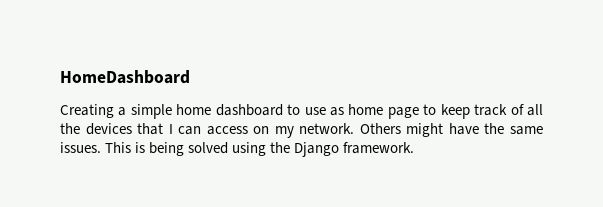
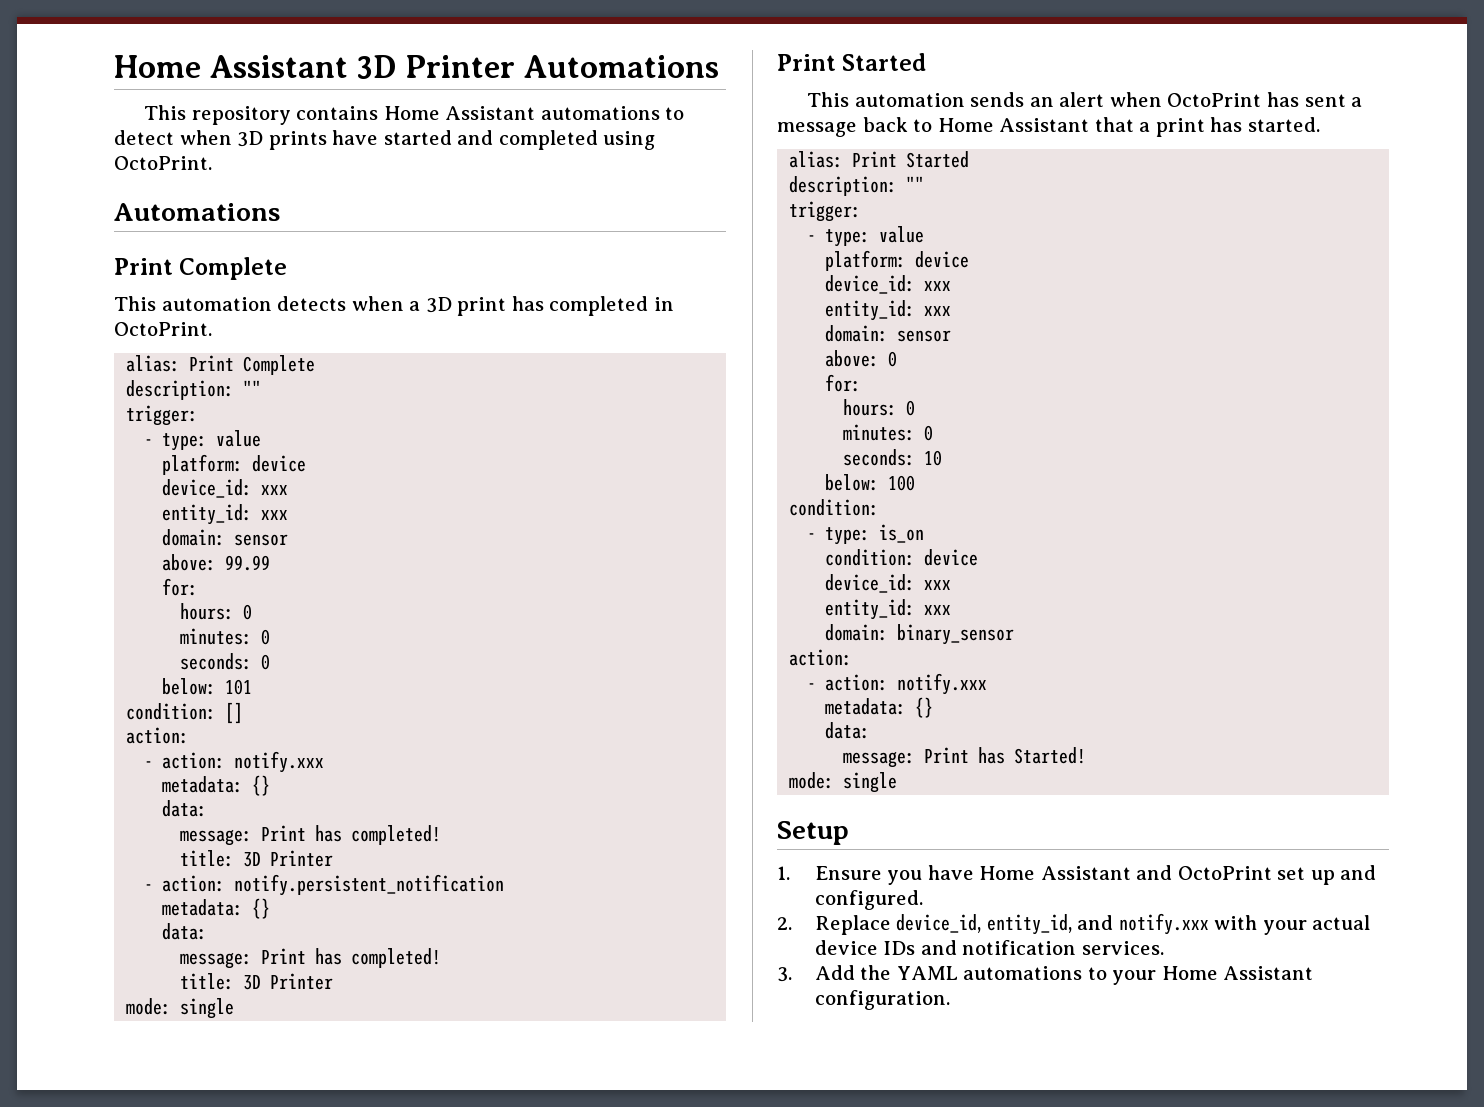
- HomeDashboard
- Creating a simple home dashboard to use as home page to keep track of all the devices that I can access on my network. Others might have the same issues. This is being solved using the Django framework.
+ Home Assistant 3D Printer Automations
+ This repository contains Home Assistant automations to detect when 3D prints have started and completed using OctoPrint.
+ Automations
+ Print Complete
+ This automation detects when a 3D print has completed in OctoPrint.
+ alias: Print Complete
+ description: ""
+ trigger:
+ - type: value
+ platform: device
+ device_id: xxx
+ entity_id: xxx
+ domain: sensor
+ above: 99.99
+ for:
+ hours: 0
+ minutes: 0
+ seconds: 0
+ below: 101
+ condition: []
+ action:
+ - action: notify.xxx
+ metadata: {}
+ data:
+ message: Print has completed!
+ title: 3D Printer
+ - action: notify.persistent_notification
+ metadata: {}
+ data:
+ message: Print has completed!
+ title: 3D Printer
+ mode: single
+ Print Started
+ This automation sends an alert when OctoPrint has sent a message back to Home Assistant that a print has started.
+ alias: Print Started
+ description: ""
+ trigger:
+ - type: value
+ platform: device
+ device_id: xxx
+ entity_id: xxx
+ domain: sensor
+ above: 0
+ for:
+ hours: 0
+ minutes: 0
+ seconds: 10
+ below: 100
+ condition:
+ - type: is_on
+ condition: device
+ device_id: xxx
+ entity_id: xxx
+ domain: binary_sensor
+ action:
+ - action: notify.xxx
+ metadata: {}
+ data:
+ message: Print has Started!
+ mode: single
+ Setup
+ 1. Ensure you have Home Assistant and OctoPrint set up and configured.
+ 2. Replace device_id, entity_id, and notify.xxx with your actual device IDs and notification services.
+ 3. Add the YAML automations to your Home Assistant configuration.

